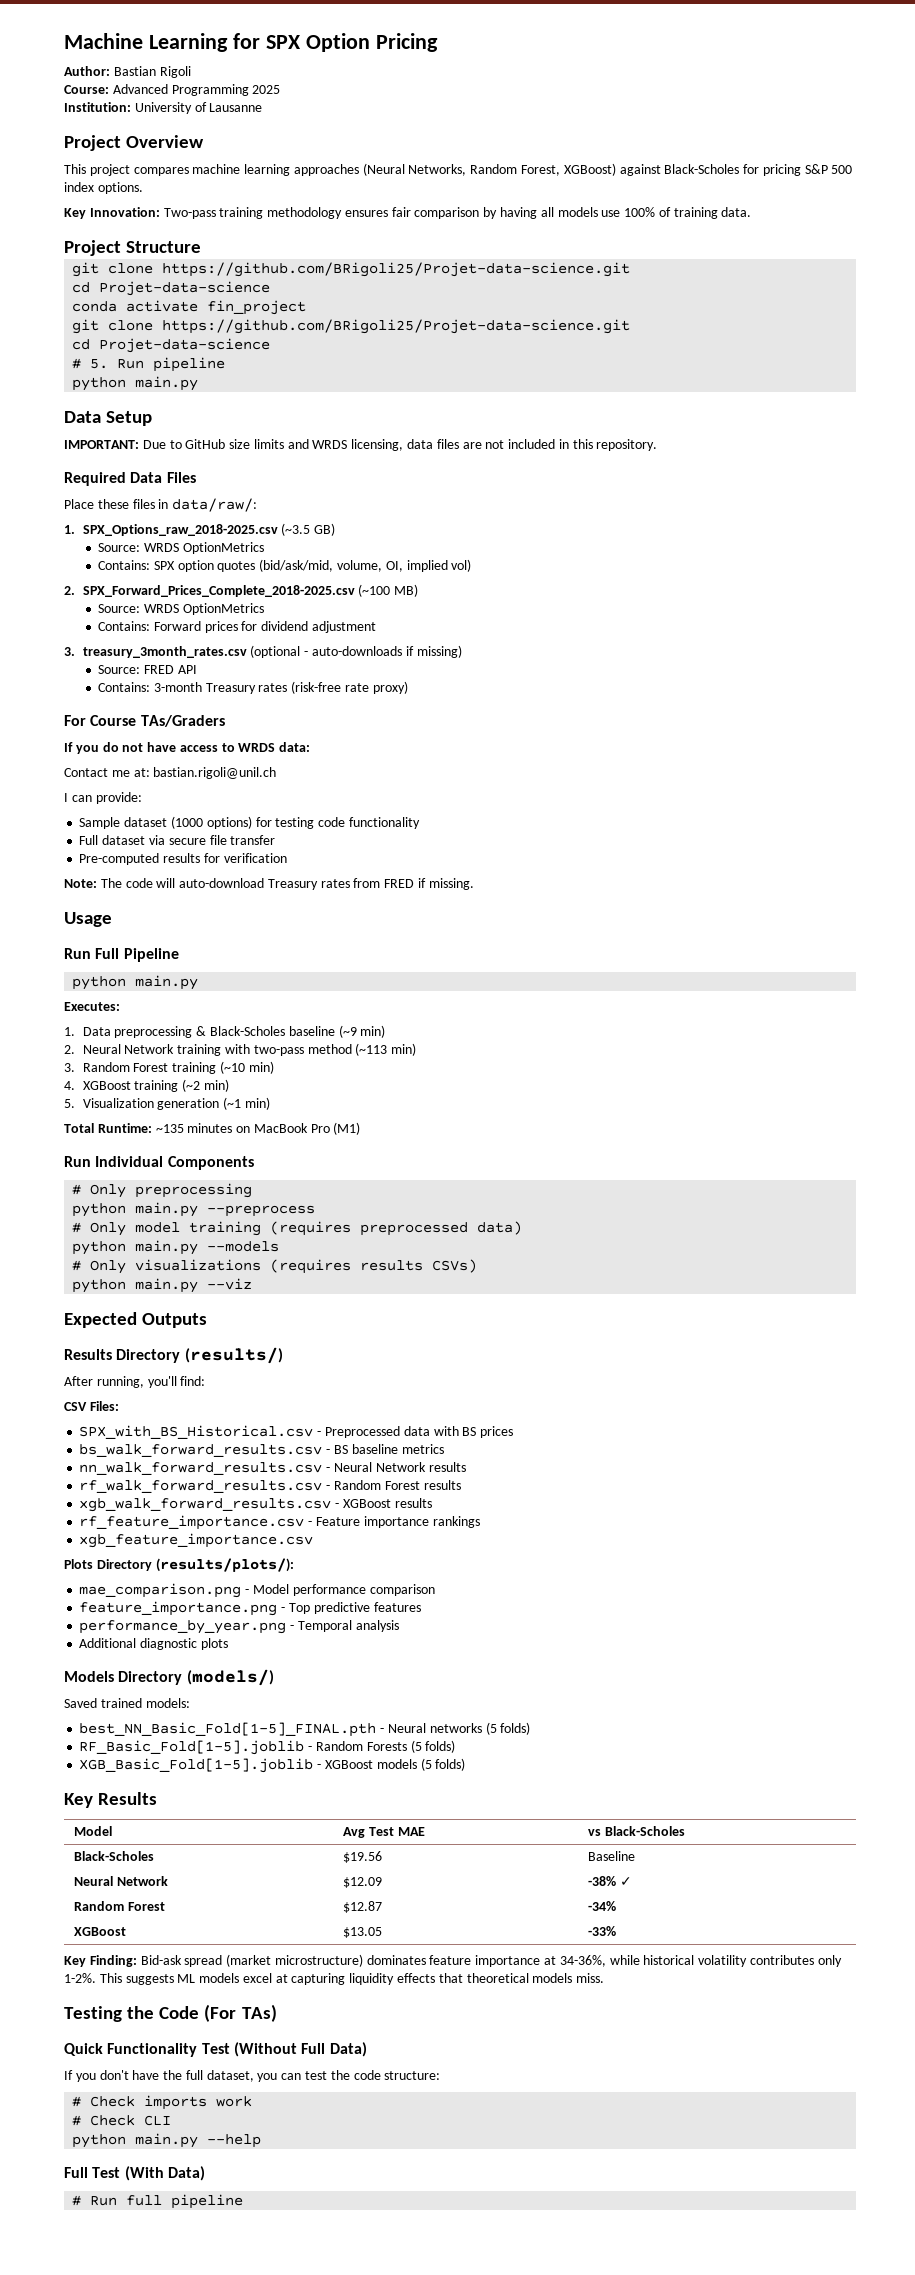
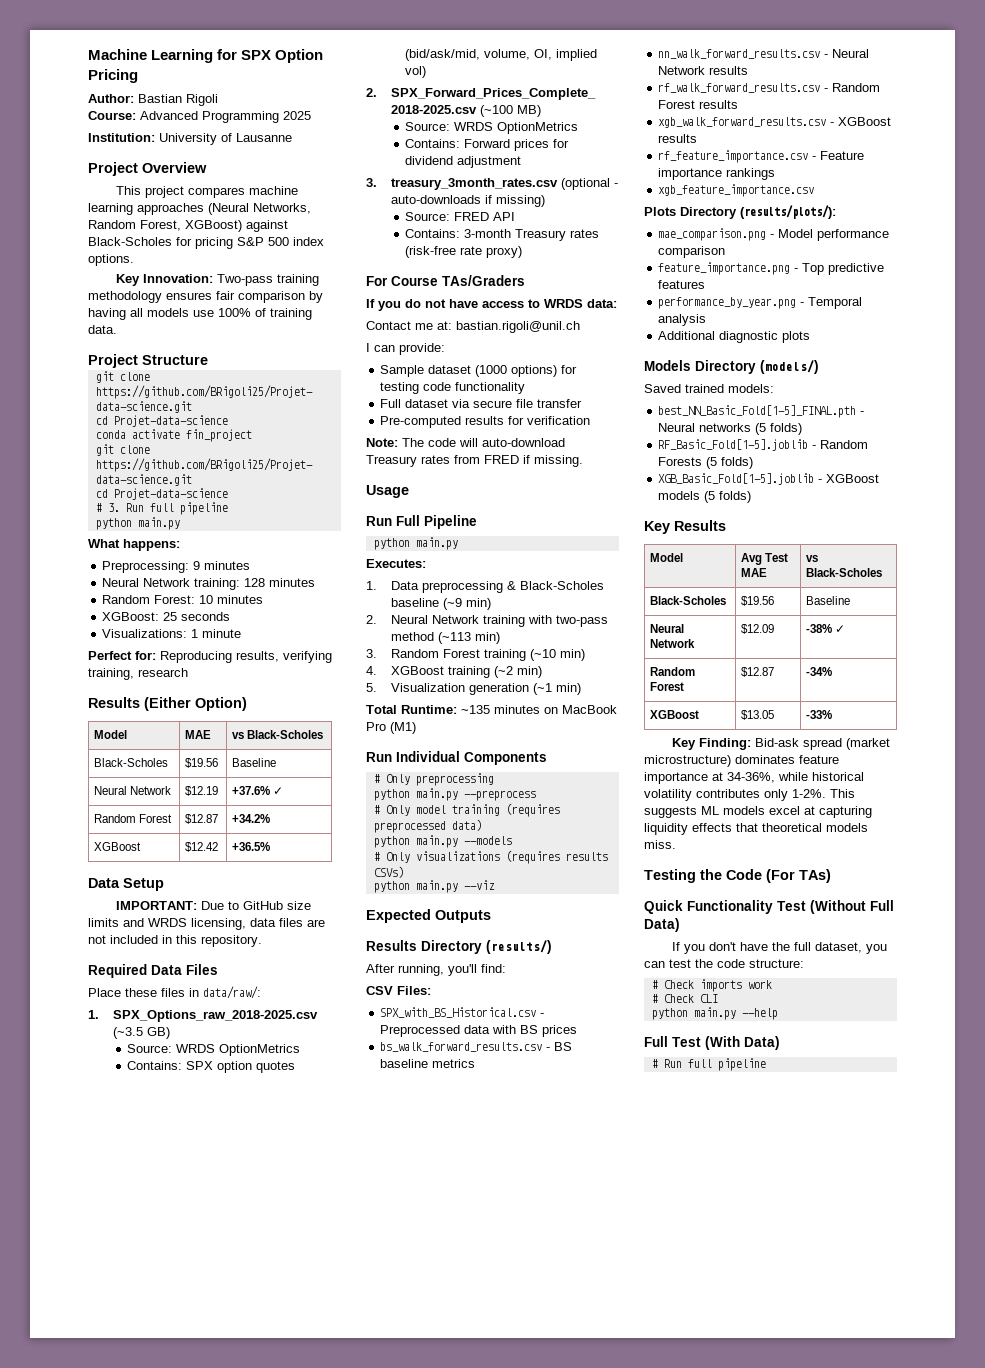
- # 5. Run pipeline
+ # 3. Run full pipeline
+ What happens:
+ Preprocessing: 9 minutes
+ Neural Network training: 128 minutes
+ Random Forest: 10 minutes
+ XGBoost: 25 seconds
+ Visualizations: 1 minute
+ Perfect for: Reproducing results, verifying training, research
+ Results (Either Option)
+ Model | MAE | vs Black-Scholes
+ Black-Scholes | $19.56 | Baseline
+ Neural Network | $12.19 | +37.6% ✓
+ Random Forest | $12.87 | +34.2%
+ XGBoost | $12.42 | +36.5%

